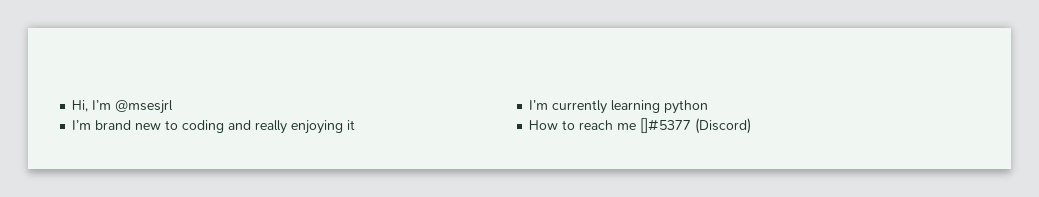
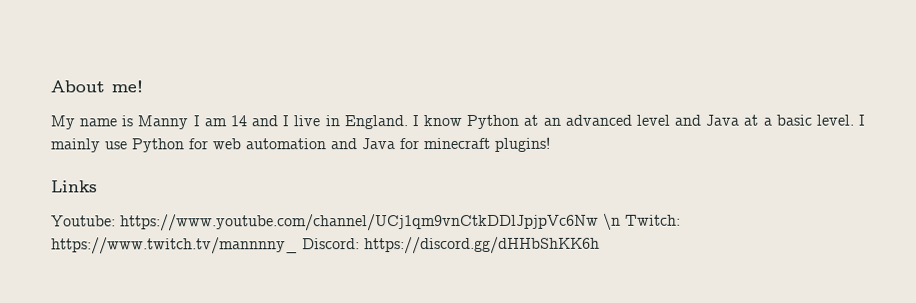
- Hi, I’m @msesjrl
- I’m brand new to coding and really enjoying it
- I’m currently learning python
- How to reach me []#5377 (Discord)
+ About me!
+ My name is Manny I am 14 and I live in England. I know Python at an advanced level and Java at a basic level. I mainly use Python for web automation and Java for minecraft plugins!
+ Links
+ Youtube: https://www.youtube.com/channel/UCj1qm9vnCtkDDlJpjpVc6Nw \n Twitch: https://www.twitch.tv/mannnny_ Discord: https://discord.gg/dHHbShKK6h

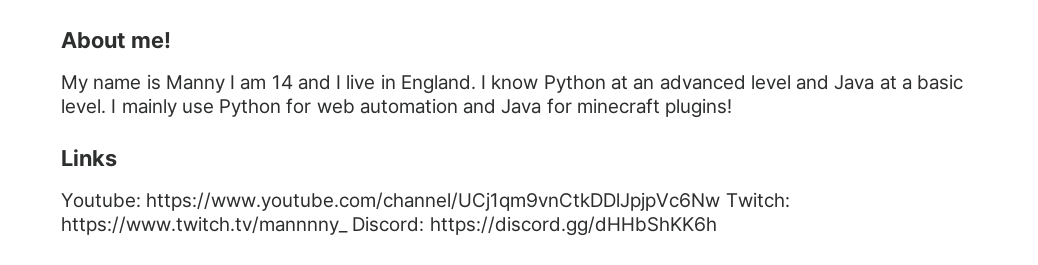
- Youtube: https://www.youtube.com/channel/UCj1qm9vnCtkDDlJpjpVc6Nw \n Twitch: https://www.twitch.tv/mannnny_ Discord: https://discord.gg/dHHbShKK6h
+ Youtube: https://www.youtube.com/channel/UCj1qm9vnCtkDDlJpjpVc6Nw Twitch: https://www.twitch.tv/mannnny_ Discord: https://discord.gg/dHHbShKK6h

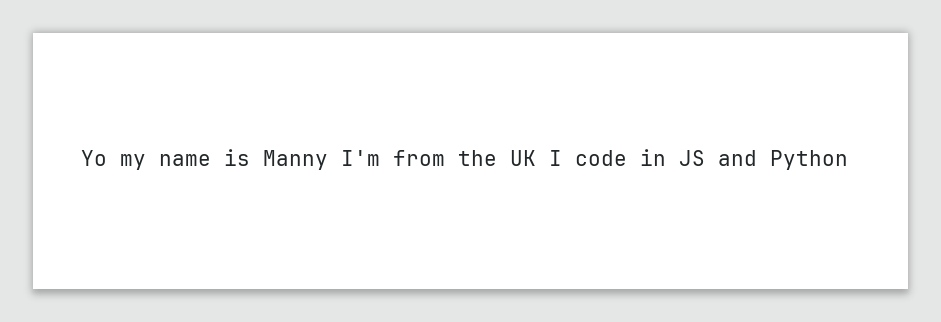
- About me!
- My name is Manny I am 14 and I live in England. I know Python at an advanced level and Java at a basic level. I mainly use Python for web automation and Java for minecraft plugins!
- Links
- Youtube: https://www.youtube.com/channel/UCj1qm9vnCtkDDlJpjpVc6Nw Twitch: https://www.twitch.tv/mannnny_ Discord: https://discord.gg/dHHbShKK6h
+ Yo my name is Manny I'm from the UK I code in JS and Python

